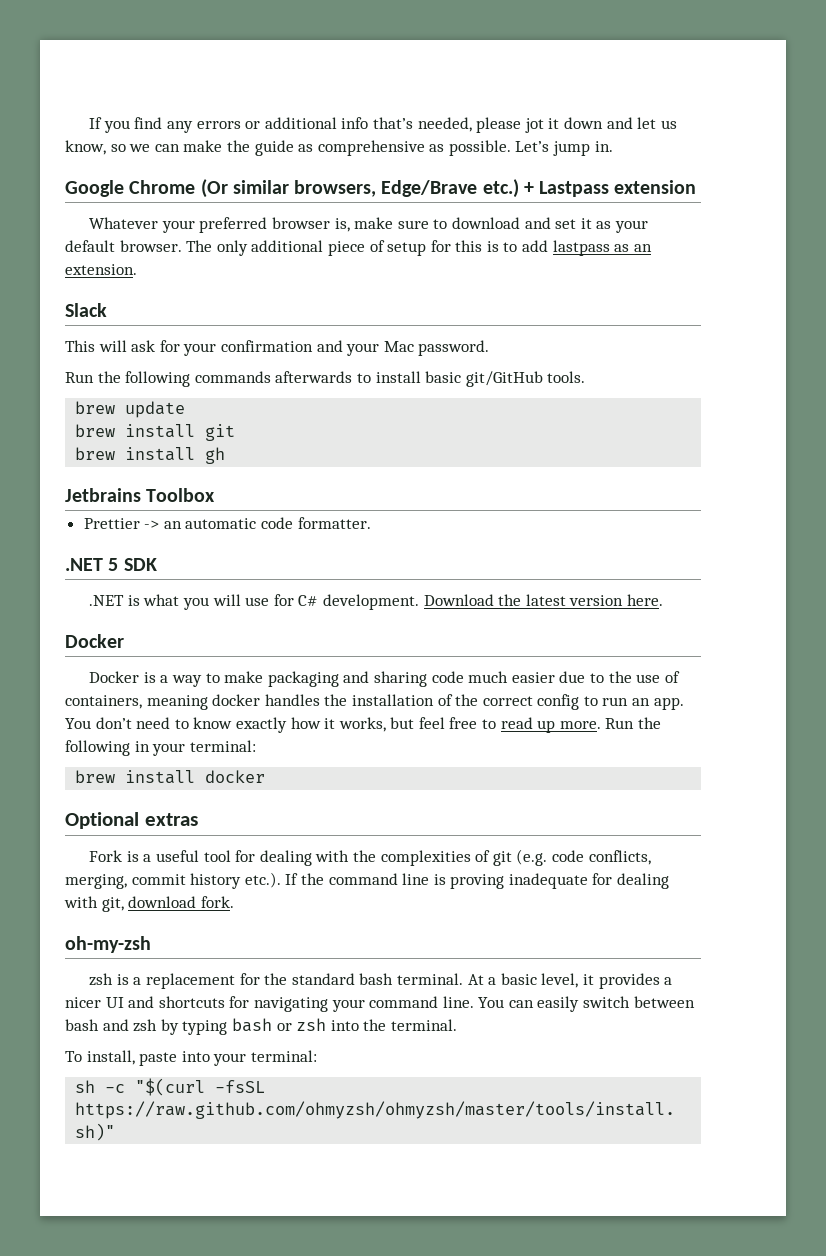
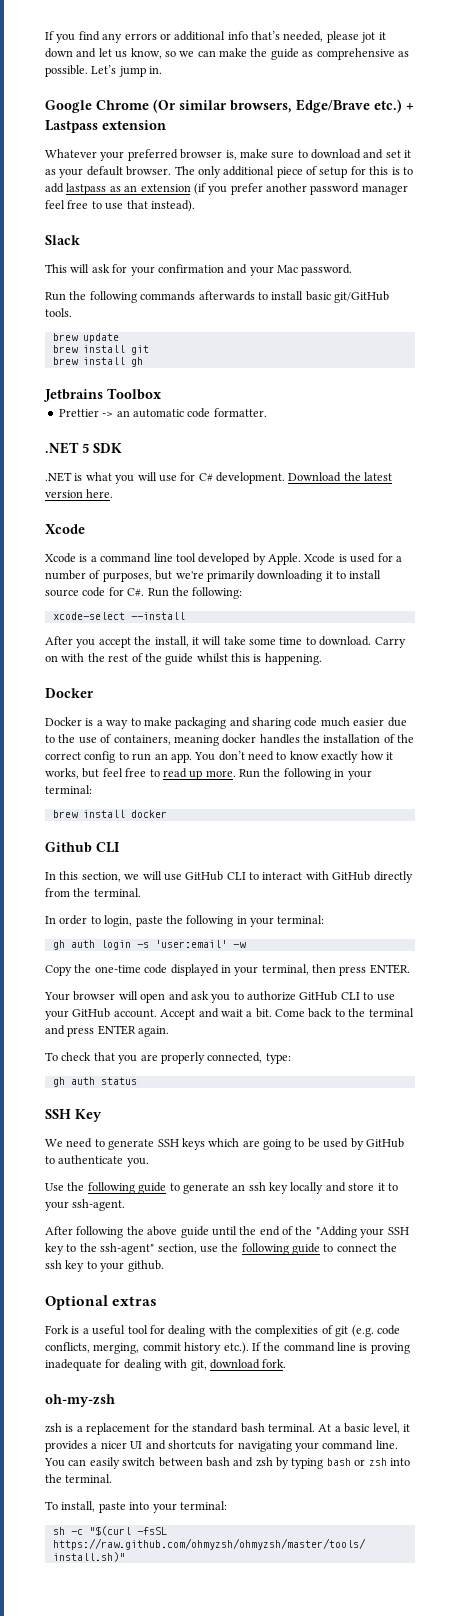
- The only additional piece of setup for this is to add lastpass as an extension.
+ The only additional piece of setup for this is to add lastpass as an extension (if you prefer another password manager feel free to use that instead).
  Download the latest version here.
+ Xcode
+ Xcode is a command line tool developed by Apple. Xcode is used for a number of purposes, but we're primarily downloading it to install source code for C#. Run the following:
+ xcode-select --install
+ After you accept the install, it will take some time to download. Carry on with the rest of the guide whilst this is happening.
+ Github CLI
+ In this section, we will use GitHub CLI to interact with GitHub directly from the terminal.
+ In order to login, paste the following in your terminal:
+ gh auth login -s 'user:email' -w
+ Copy the one-time code displayed in your terminal, then press ENTER.
+ Your browser will open and ask you to authorize GitHub CLI to use your GitHub account. Accept and wait a bit. Come back to the terminal and press ENTER again.
+ To check that you are properly connected, type:
+ gh auth status
+ SSH Key
+ We need to generate SSH keys which are going to be used by GitHub to authenticate you.
+ Use the following guide to generate an ssh key locally and store it to your ssh-agent.
+ After following the above guide until the end of the "Adding your SSH key to the ssh-agent" section, use the following guide to connect the ssh key to your github.

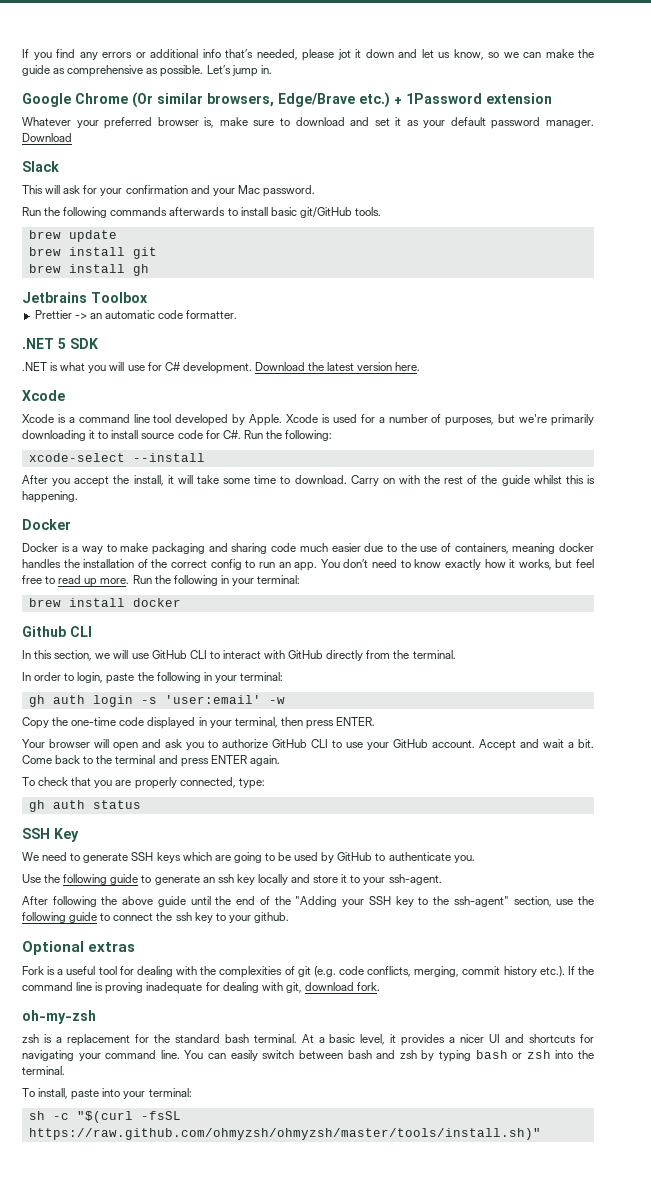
- Google Chrome (Or similar browsers, Edge/Brave etc.) + Lastpass extension
+ Google Chrome (Or similar browsers, Edge/Brave etc.) + 1Password extension
- Whatever your preferred browser is, make sure to download and set it as your default browser. The only additional piece of setup for this is to add lastpass as an extension (if you prefer another password manager feel free to use that instead).
+ Whatever your preferred browser is, make sure to download and set it as your default password manager. Download

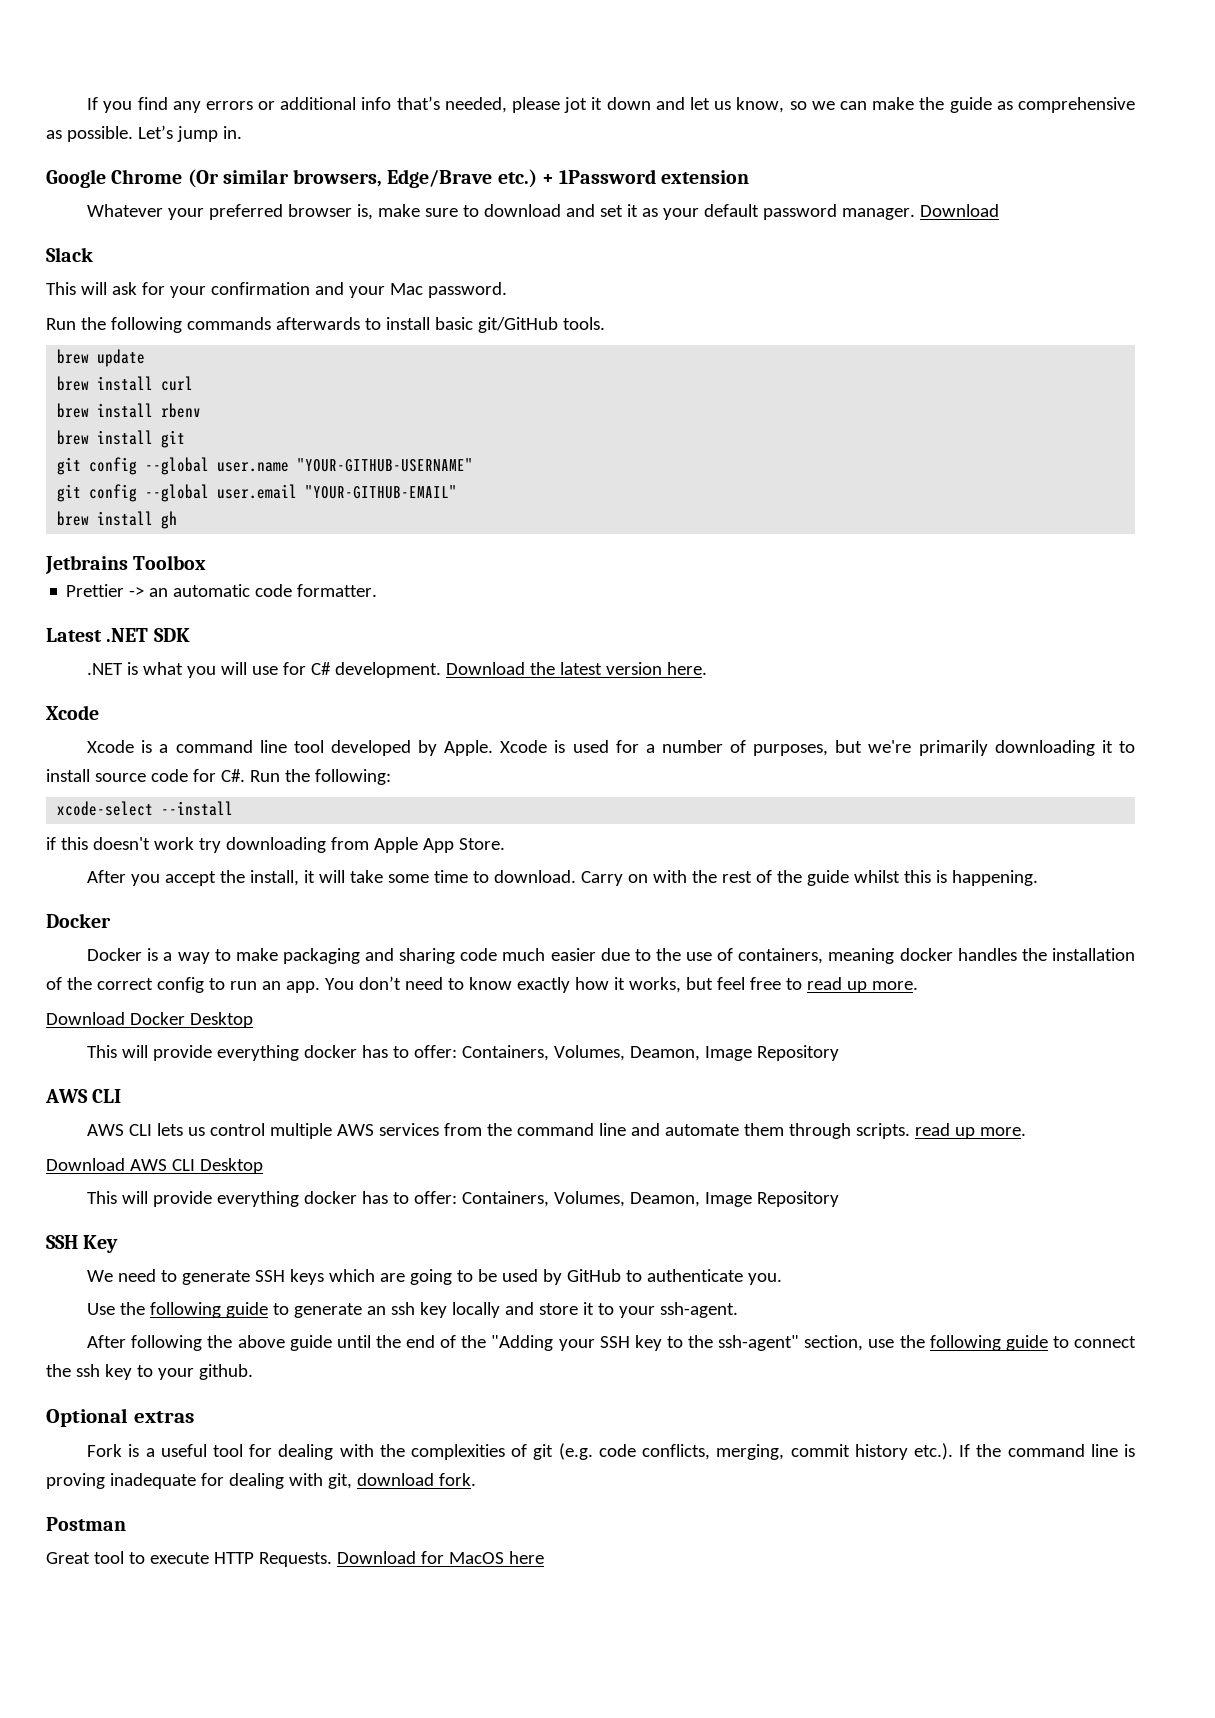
+ brew install curl
+ brew install rbenv
  brew install git
+ git config --global user.name "YOUR-GITHUB-USERNAME"
+ git config --global user.email "YOUR-GITHUB-EMAIL"
- .NET 5 SDK
+ Latest .NET SDK
+ if this doesn't work try downloading from Apple App Store.
- You don’t need to know exactly how it works, but feel free to read up more. Run the following in your terminal:
- brew install docker
- Github CLI
- In this section, we will use GitHub CLI to interact with GitHub directly from the terminal.
- In order to login, paste the following in your terminal:
- gh auth login -s 'user:email' -w
- Copy the one-time code displayed in your terminal, then press ENTER.
- Your browser will open and ask you to authorize GitHub CLI to use your GitHub account. Accept and wait a bit. Come back to the terminal and press ENTER again.
- To check that you are properly connected, type:
- gh auth status
+ You don’t need to know exactly how it works, but feel free to read up more.
+ Download Docker Desktop
+ This will provide everything docker has to offer: Containers, Volumes, Deamon, Image Repository
+ AWS CLI
+ AWS CLI lets us control multiple AWS services from the command line and automate them through scripts. read up more.
+ Download AWS CLI Desktop
+ This will provide everything docker has to offer: Containers, Volumes, Deamon, Image Repository
- oh-my-zsh
- zsh is a replacement for the standard bash terminal. At a basic level, it provides a nicer UI and shortcuts for navigating your command line. You can easily switch between bash and zsh by typing bash or zsh into the terminal.
- To install, paste into your terminal:
- sh -c "$(curl -fsSL https://raw.github.com/ohmyzsh/ohmyzsh/master/tools/install.sh)"
+ Postman
+ Great tool to execute HTTP Requests. Download for MacOS here

